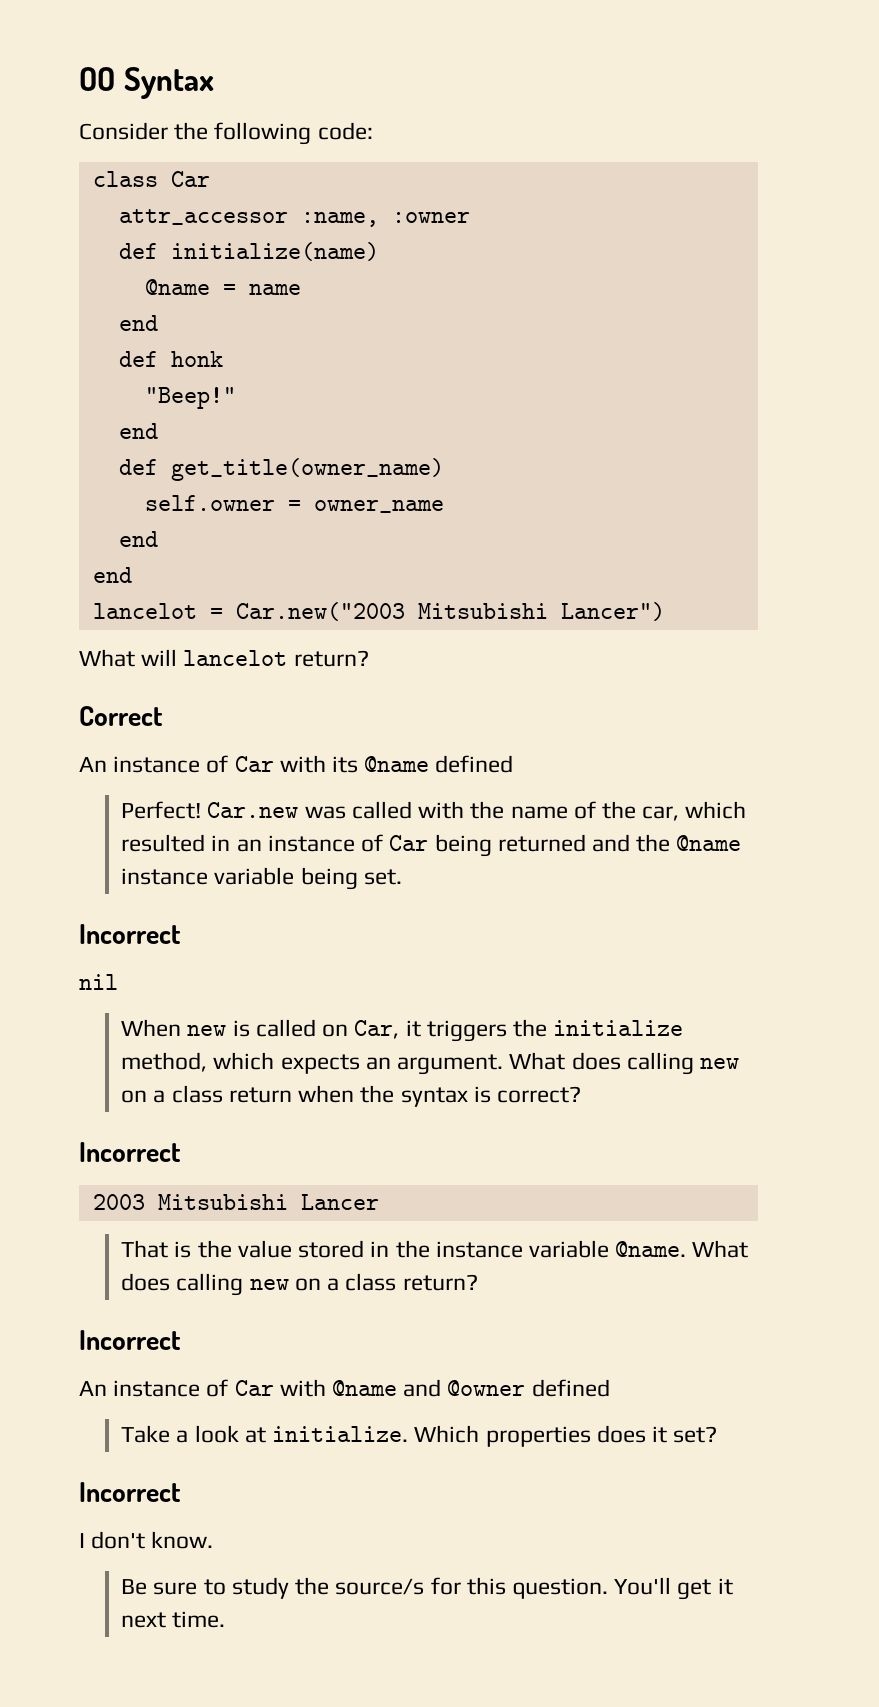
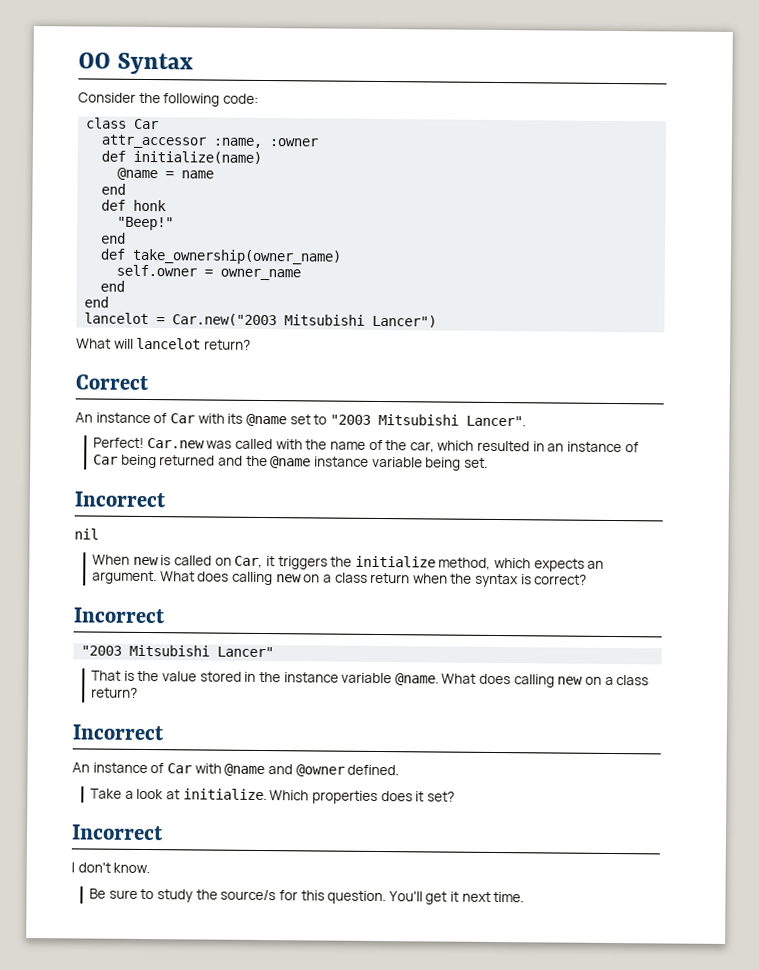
- def get_title(owner_name)
+ def take_ownership(owner_name)
- An instance of Car with its @name defined
+ An instance of Car with its @name set to "2003 Mitsubishi Lancer".
- 2003 Mitsubishi Lancer
+ "2003 Mitsubishi Lancer"
- An instance of Car with @name and @owner defined
+ An instance of Car with @name and @owner defined.

